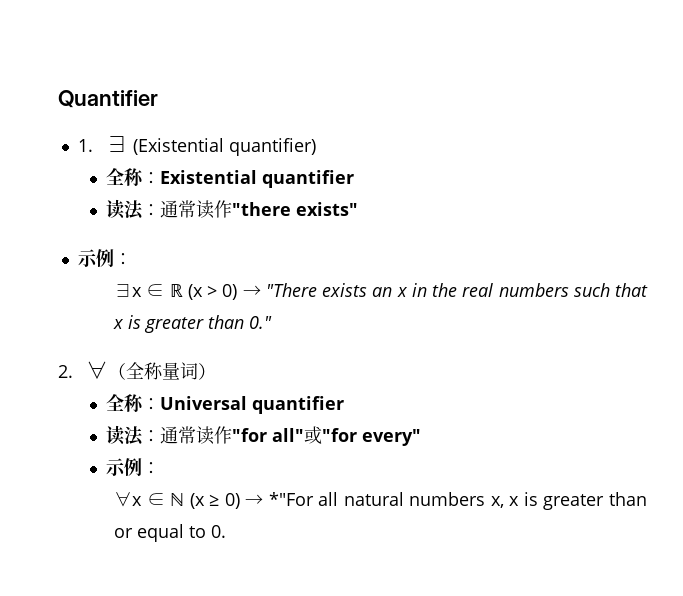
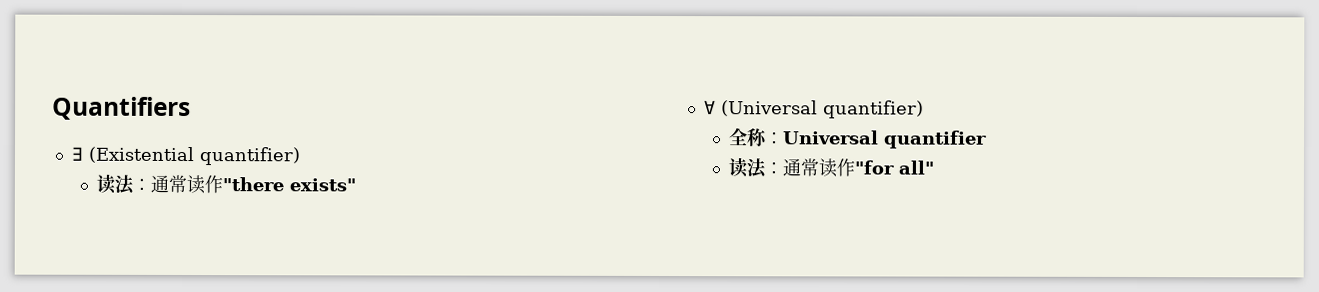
- Quantifier
- 1. ∃ (Existential quantifier)
+ Quantifiers
+ ∃ (Existential quantifier)
- 全称：Existential quantifier
  读法：通常读作"there exists"
- 示例：
- ∃x ∈ ℝ (x > 0) → "There exists an x in the real numbers such that x is greater than 0."
- 2. ∀（全称量词）
+ ∀ (Universal quantifier)
- 读法：通常读作"for all"或"for every"
- 示例：
- ∀x ∈ ℕ (x ≥ 0) → *"For all natural numbers x, x is greater than or equal to 0.
+ 读法：通常读作"for all"

